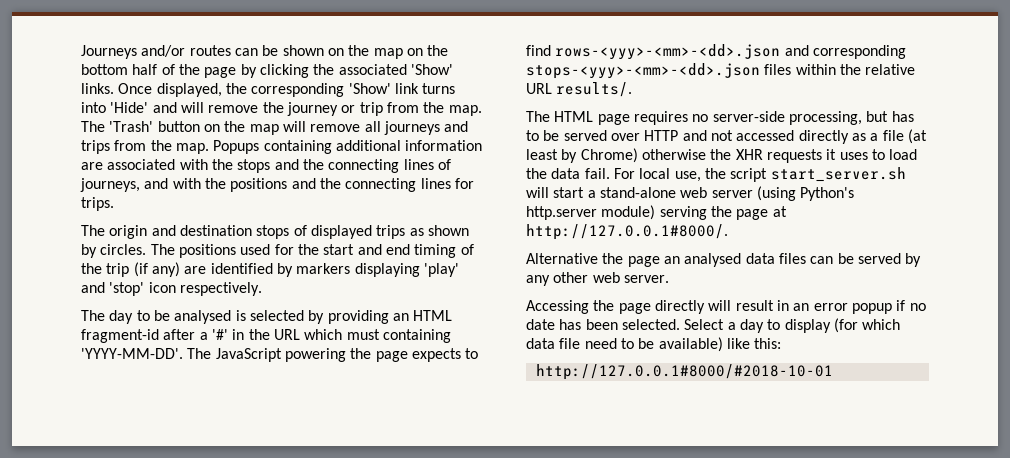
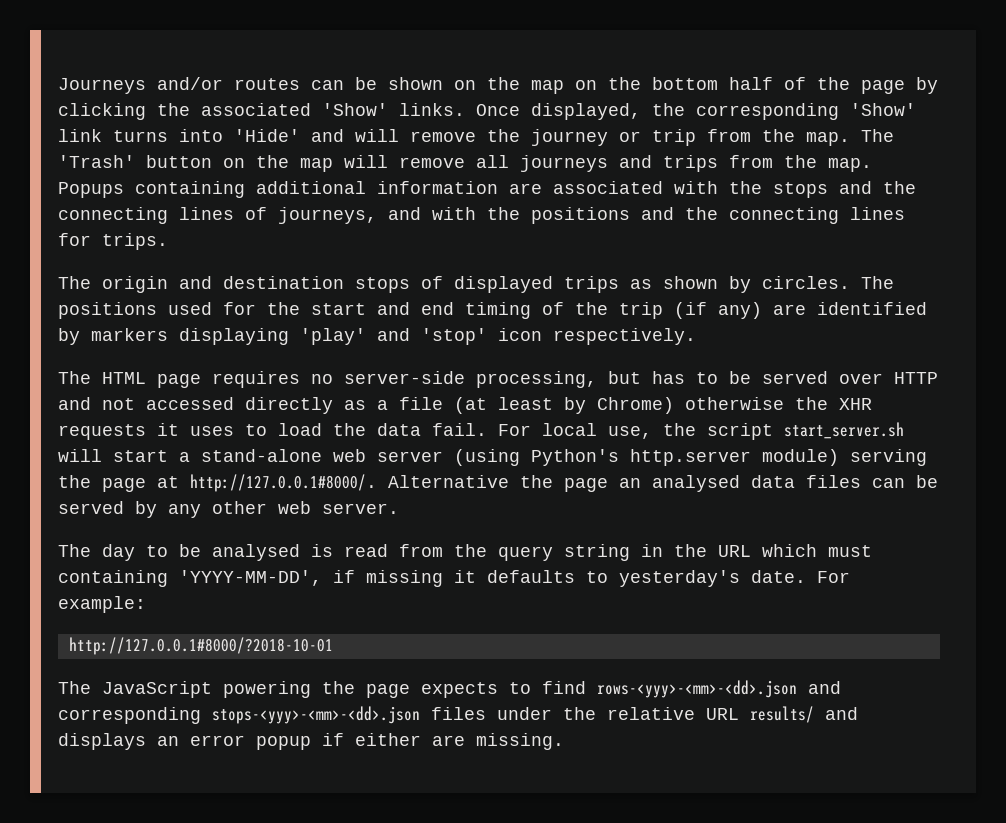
- The day to be analysed is selected by providing an HTML fragment-id after a '#' in the URL which must containing 'YYYY-MM-DD'. The JavaScript powering the page expects to find rows-<yyy>-<mm>-<dd>.json and corresponding stops-<yyy>-<mm>-<dd>.json files within the relative URL results/.
- For local use, the script start_server.sh will start a stand-alone web server (using Python's http.server module) serving the page at http://127.0.0.1#8000/.
- Alternative the page an analysed data files can be served by any other web server.
+ For local use, the script start_server.sh will start a stand-alone web server (using Python's http.server module) serving the page at http://127.0.0.1#8000/. Alternative the page an analysed data files can be served by any other web server.
- Accessing the page directly will result in an error popup if no date has been selected. Select a day to display (for which data file need to be available) like this:
- http://127.0.0.1#8000/#2018-10-01
+ The day to be analysed is read from the query string in the URL which must containing 'YYYY-MM-DD', if missing it defaults to yesterday's date. For example:
+ http://127.0.0.1#8000/?2018-10-01
+ The JavaScript powering the page expects to find rows-<yyy>-<mm>-<dd>.json and corresponding stops-<yyy>-<mm>-<dd>.json files under the relative URL results/ and displays an error popup if either are missing.

